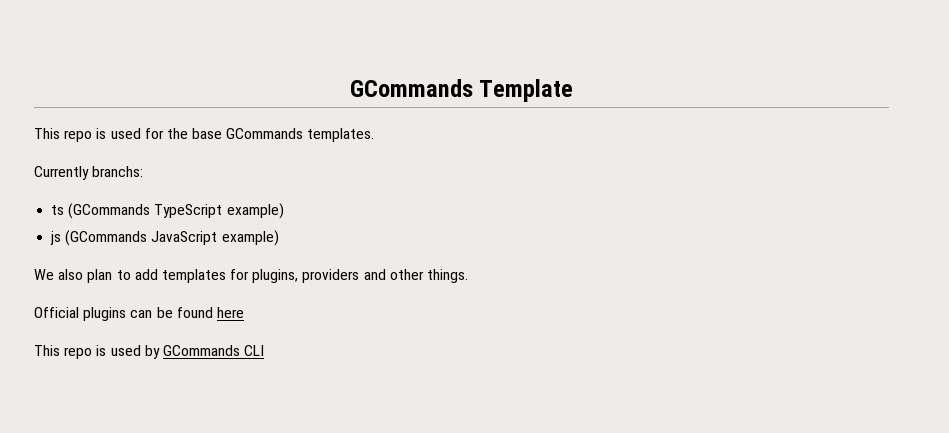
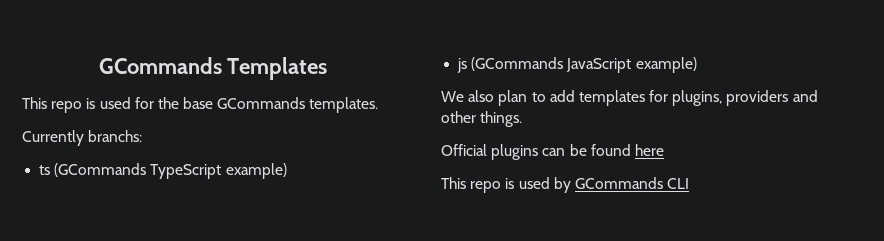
- GCommands Template
+ GCommands Templates

